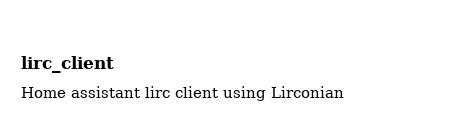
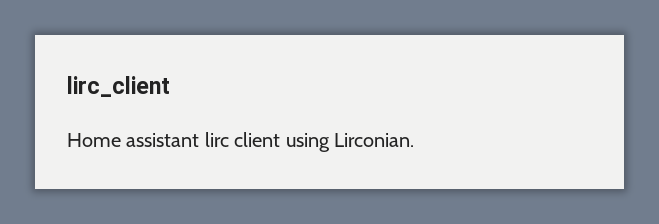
- Home assistant lirc client using Lirconian
+ Home assistant lirc client using Lirconian.

